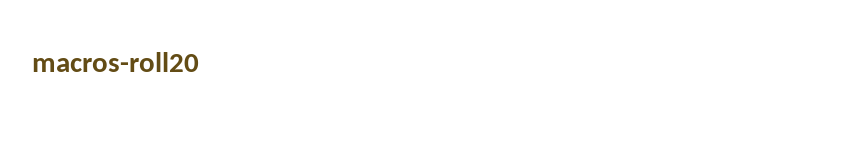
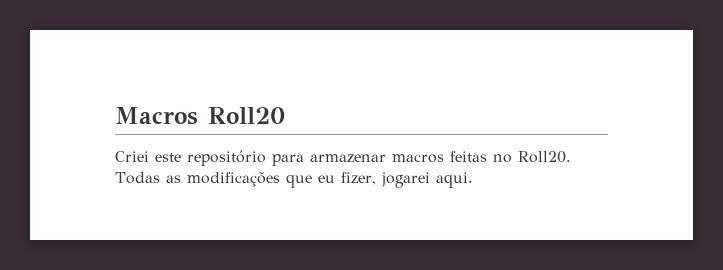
- macros-roll20
+ Macros Roll20
+ Criei este repositório para armazenar macros feitas no Roll20. Todas as modificações que eu fizer, jogarei aqui.

